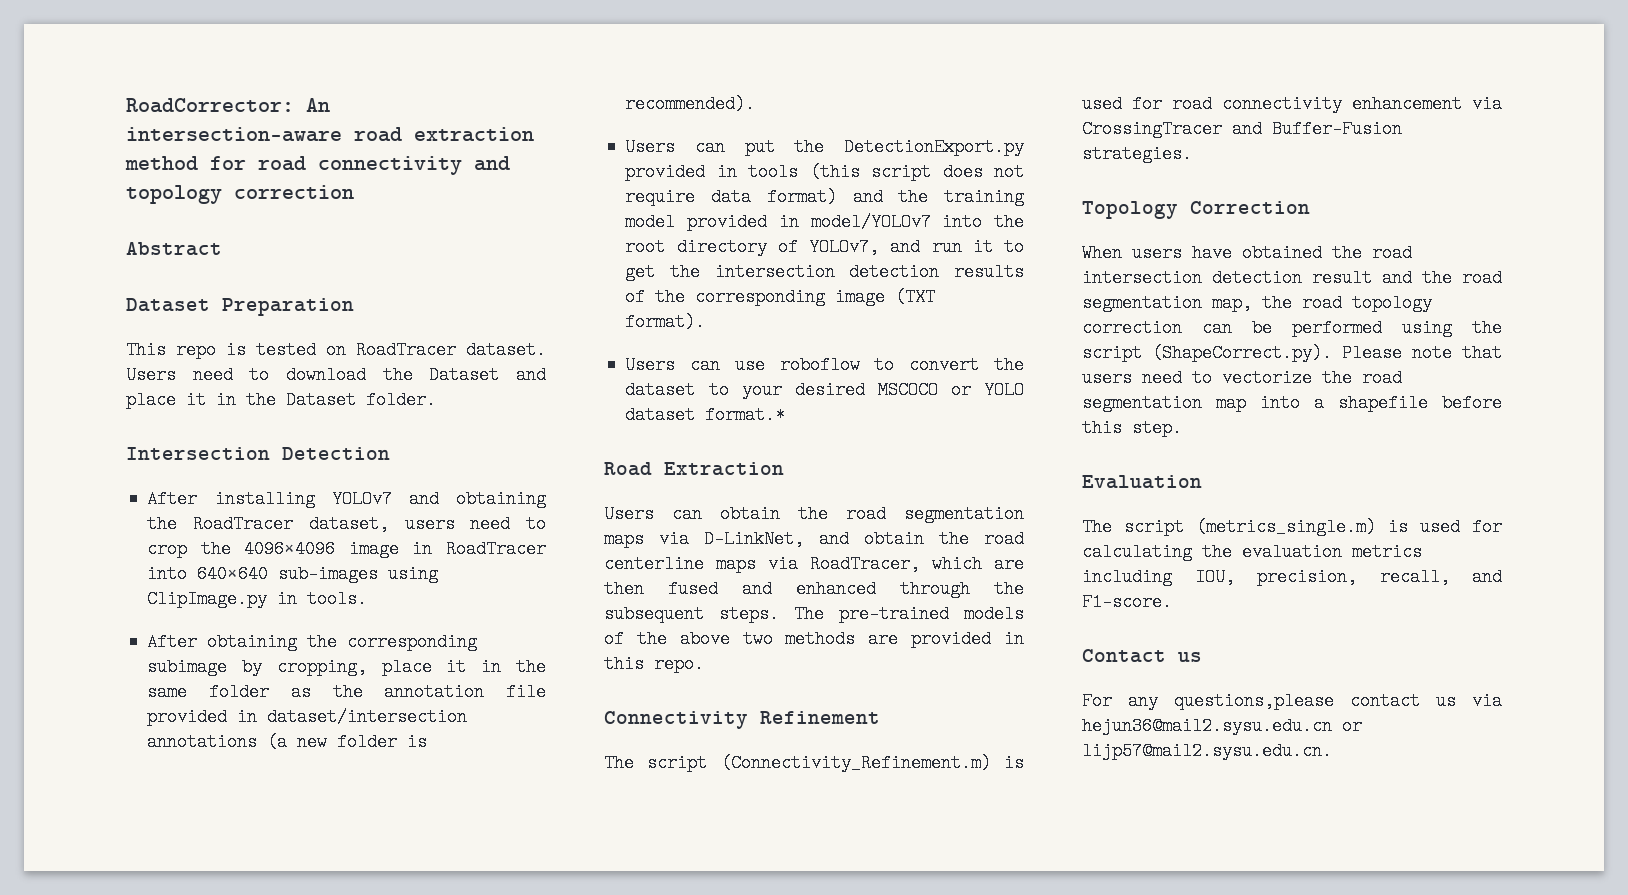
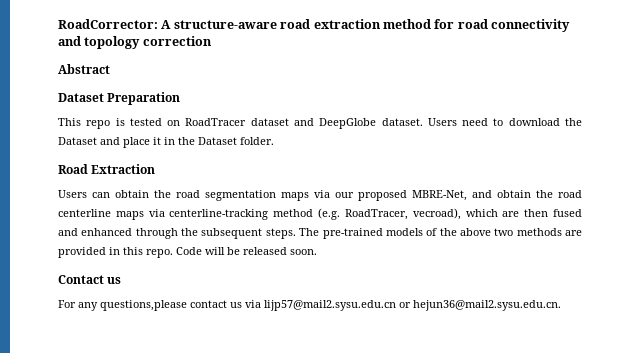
- RoadCorrector: An intersection-aware road extraction method for road connectivity and topology correction
+ RoadCorrector: A structure-aware road extraction method for road connectivity and topology correction
- This repo is tested on RoadTracer dataset.
+ This repo is tested on RoadTracer dataset and DeepGlobe dataset.
- Intersection Detection
- After installing YOLOv7 and obtaining the RoadTracer dataset, users need to crop the 4096×4096 image in RoadTracer into 640×640 sub-images using ClipImage.py in tools.
- After obtaining the corresponding subimage by cropping, place it in the same folder as the annotation file provided in dataset/intersection annotations (a new folder is recommended).
- Users can put the DetectionExport.py provided in tools (this script does not require data format) and the training model provided in model/YOLOv7 into the root directory of YOLOv7, and run it to get the intersection detection results of the corresponding image (TXT format).
- Users can use roboflow to convert the dataset to your desired MSCOCO or YOLO dataset format.*
- Users can obtain the road segmentation maps via D-LinkNet, and obtain the road centerline maps via RoadTracer, which are then fused and enhanced through the subsequent steps.
+ Users can obtain the road segmentation maps via our proposed MBRE-Net, and obtain the road centerline maps via centerline-tracking method (e.g. RoadTracer, vecroad), which are then fused and enhanced through the subsequent steps.
- The pre-trained models of the above two methods are provided in this repo.
- Connectivity Refinement
- The script (Connectivity_Refinement.m) is used for road connectivity enhancement via CrossingTracer and Buffer-Fusion strategies.
- Topology Correction
- When users have obtained the road intersection detection result and the road segmentation map, the road topology correction can be performed using the script (ShapeCorrect.py). Please note that users need to vectorize the road segmentation map into a shapefile before this step.
- Evaluation
- The script (metrics_single.m) is used for calculating the evaluation metrics including IOU, precision, recall, and F1-score.
+ The pre-trained models of the above two methods are provided in this repo. Code will be released soon.
- For any questions,please contact us via hejun36@mail2.sysu.edu.cn or lijp57@mail2.sysu.edu.cn.
+ For any questions,please contact us via lijp57@mail2.sysu.edu.cn or hejun36@mail2.sysu.edu.cn.

